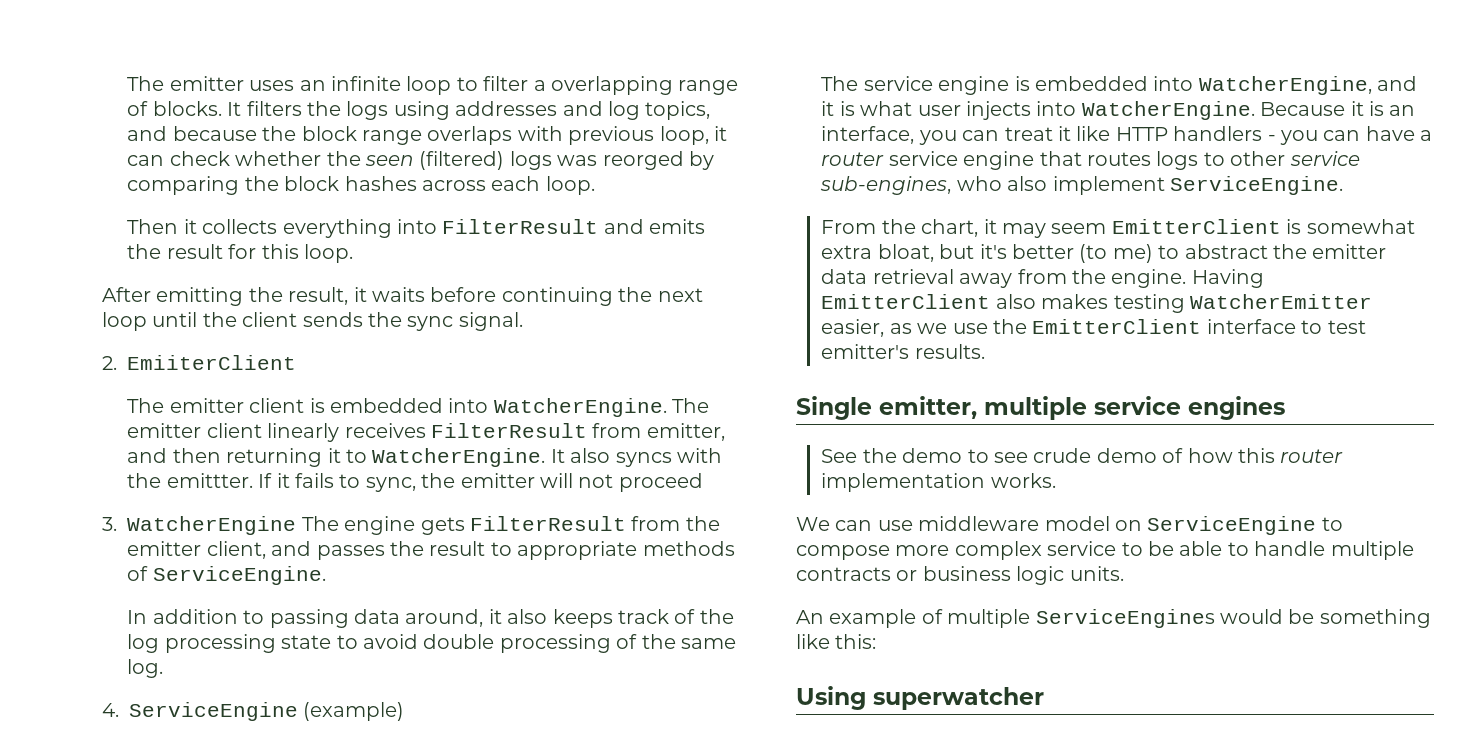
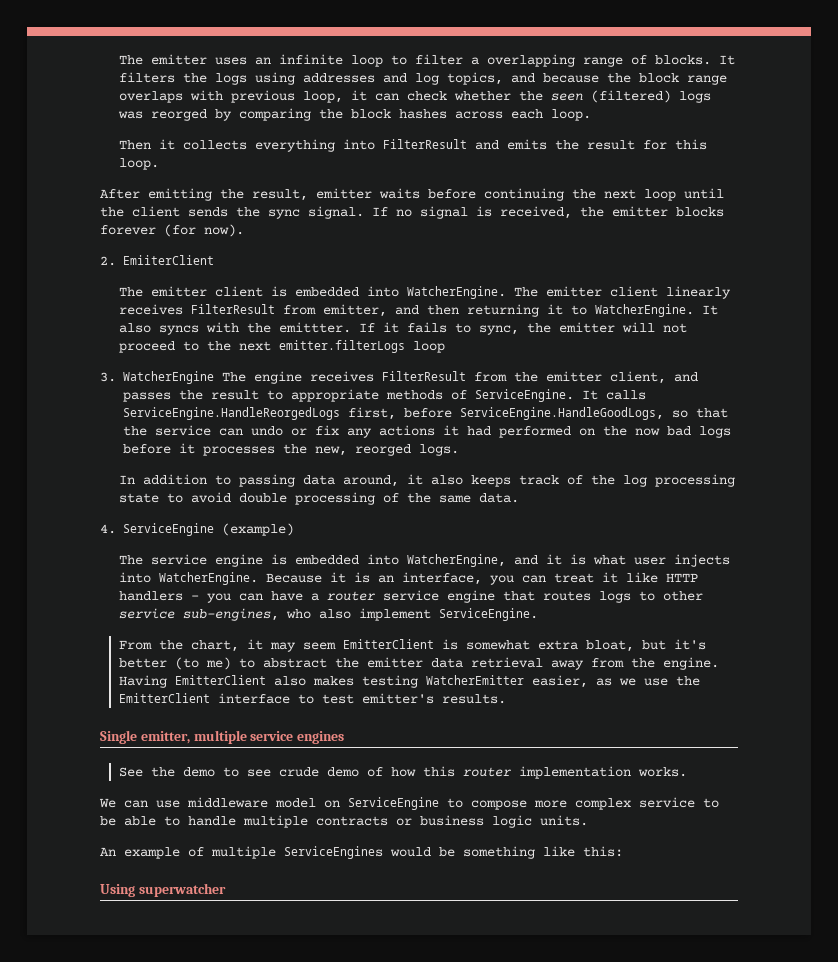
- After emitting the result, it waits before continuing the next loop until the client sends the sync signal.
+ After emitting the result, emitter waits before continuing the next loop until the client sends the sync signal. If no signal is received, the emitter blocks forever (for now).
- If it fails to sync, the emitter will not proceed
+ If it fails to sync, the emitter will not proceed to the next emitter.filterLogs loop
- 3. WatcherEngine The engine gets FilterResult from the emitter client, and passes the result to appropriate methods of ServiceEngine.
+ 3. WatcherEngine The engine receives FilterResult from the emitter client, and passes the result to appropriate methods of ServiceEngine. It calls ServiceEngine.HandleReorgedLogs first, before ServiceEngine.HandleGoodLogs, so that the service can undo or fix any actions it had performed on the now bad logs before it processes the new, reorged logs.
- In addition to passing data around, it also keeps track of the log processing state to avoid double processing of the same log.
+ In addition to passing data around, it also keeps track of the log processing state to avoid double processing of the same data.

